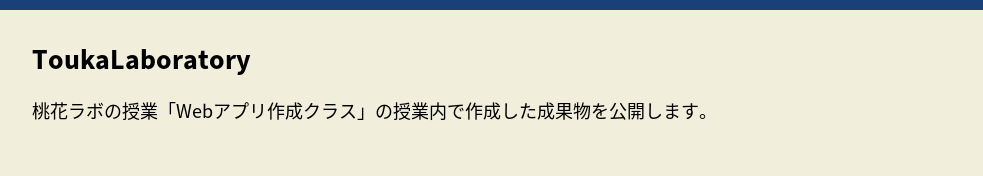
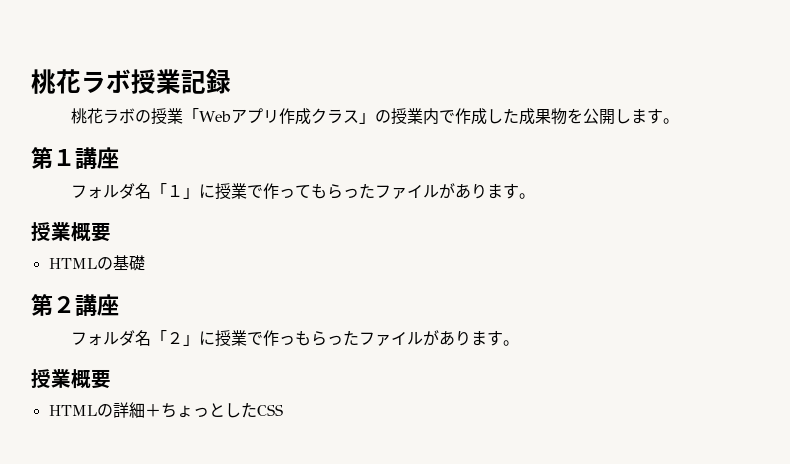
- ToukaLaboratory
+ 桃花ラボ授業記録
+ 第１講座
+ フォルダ名「１」に授業で作ってもらったファイルがあります。
+ 授業概要
+ HTMLの基礎
+ 第２講座
+ フォルダ名「２」に授業で作っもらったファイルがあります。
+ 授業概要
+ HTMLの詳細＋ちょっとしたCSS

